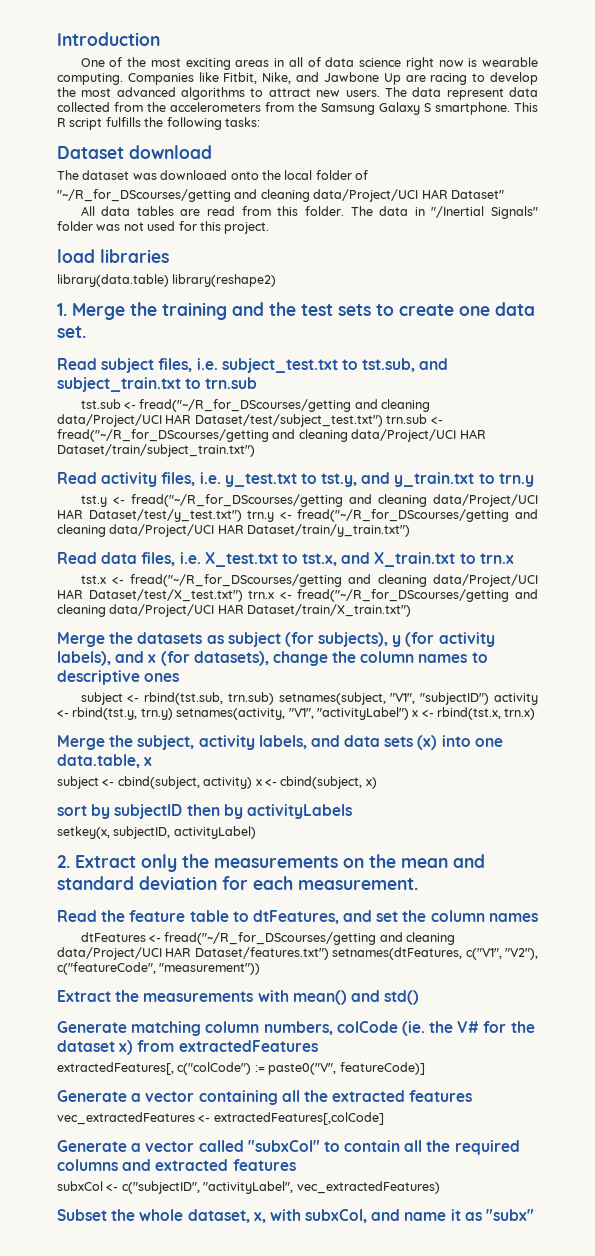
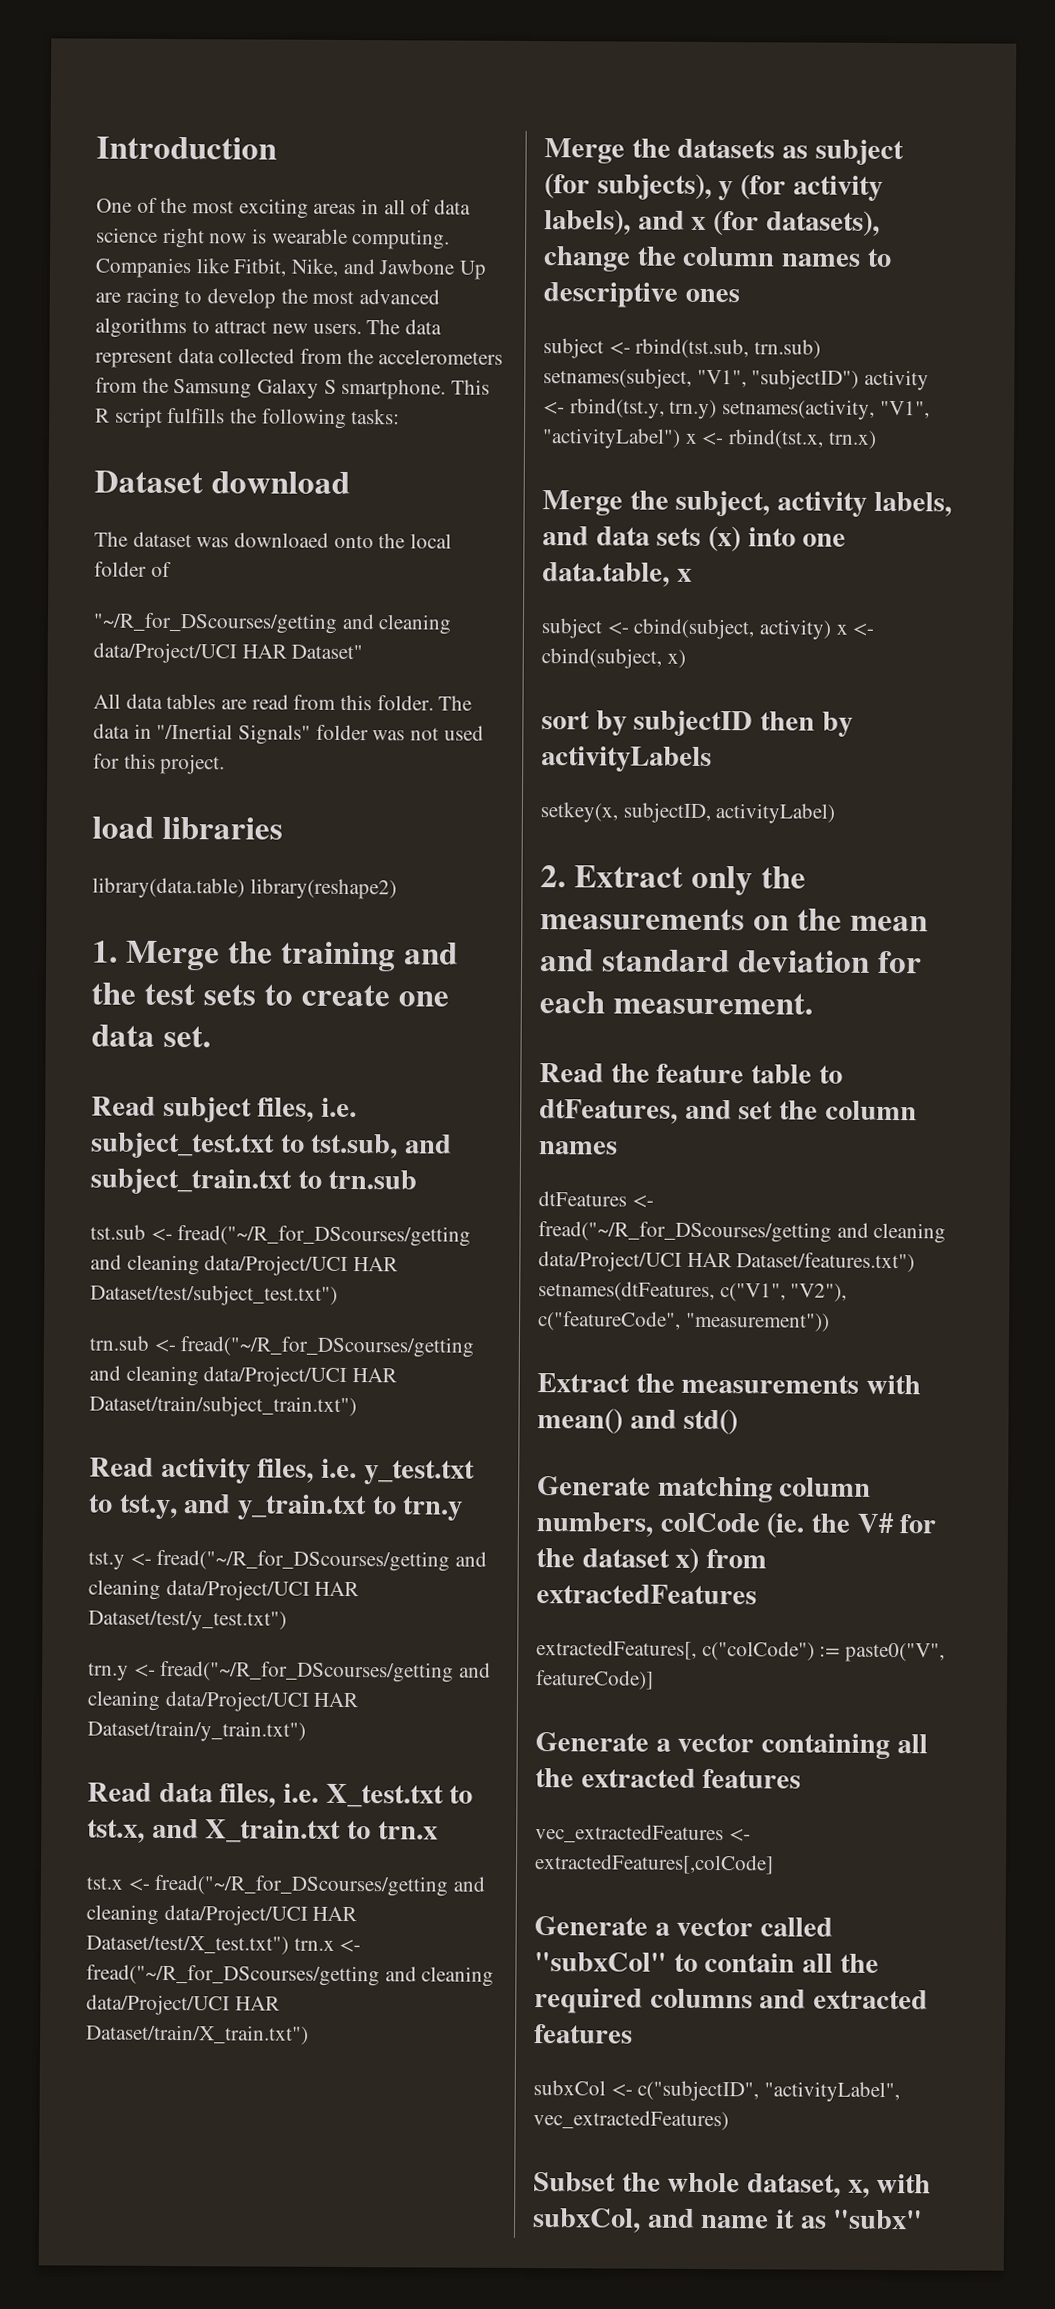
- tst.sub <- fread("~/R_for_DScourses/getting and cleaning data/Project/UCI HAR Dataset/test/subject_test.txt") trn.sub <- fread("~/R_for_DScourses/getting and cleaning data/Project/UCI HAR Dataset/train/subject_train.txt")
+ tst.sub <- fread("~/R_for_DScourses/getting and cleaning data/Project/UCI HAR Dataset/test/subject_test.txt")
+ trn.sub <- fread("~/R_for_DScourses/getting and cleaning data/Project/UCI HAR Dataset/train/subject_train.txt")
- tst.y <- fread("~/R_for_DScourses/getting and cleaning data/Project/UCI HAR Dataset/test/y_test.txt") trn.y <- fread("~/R_for_DScourses/getting and cleaning data/Project/UCI HAR Dataset/train/y_train.txt")
+ tst.y <- fread("~/R_for_DScourses/getting and cleaning data/Project/UCI HAR Dataset/test/y_test.txt")
+ trn.y <- fread("~/R_for_DScourses/getting and cleaning data/Project/UCI HAR Dataset/train/y_train.txt")

